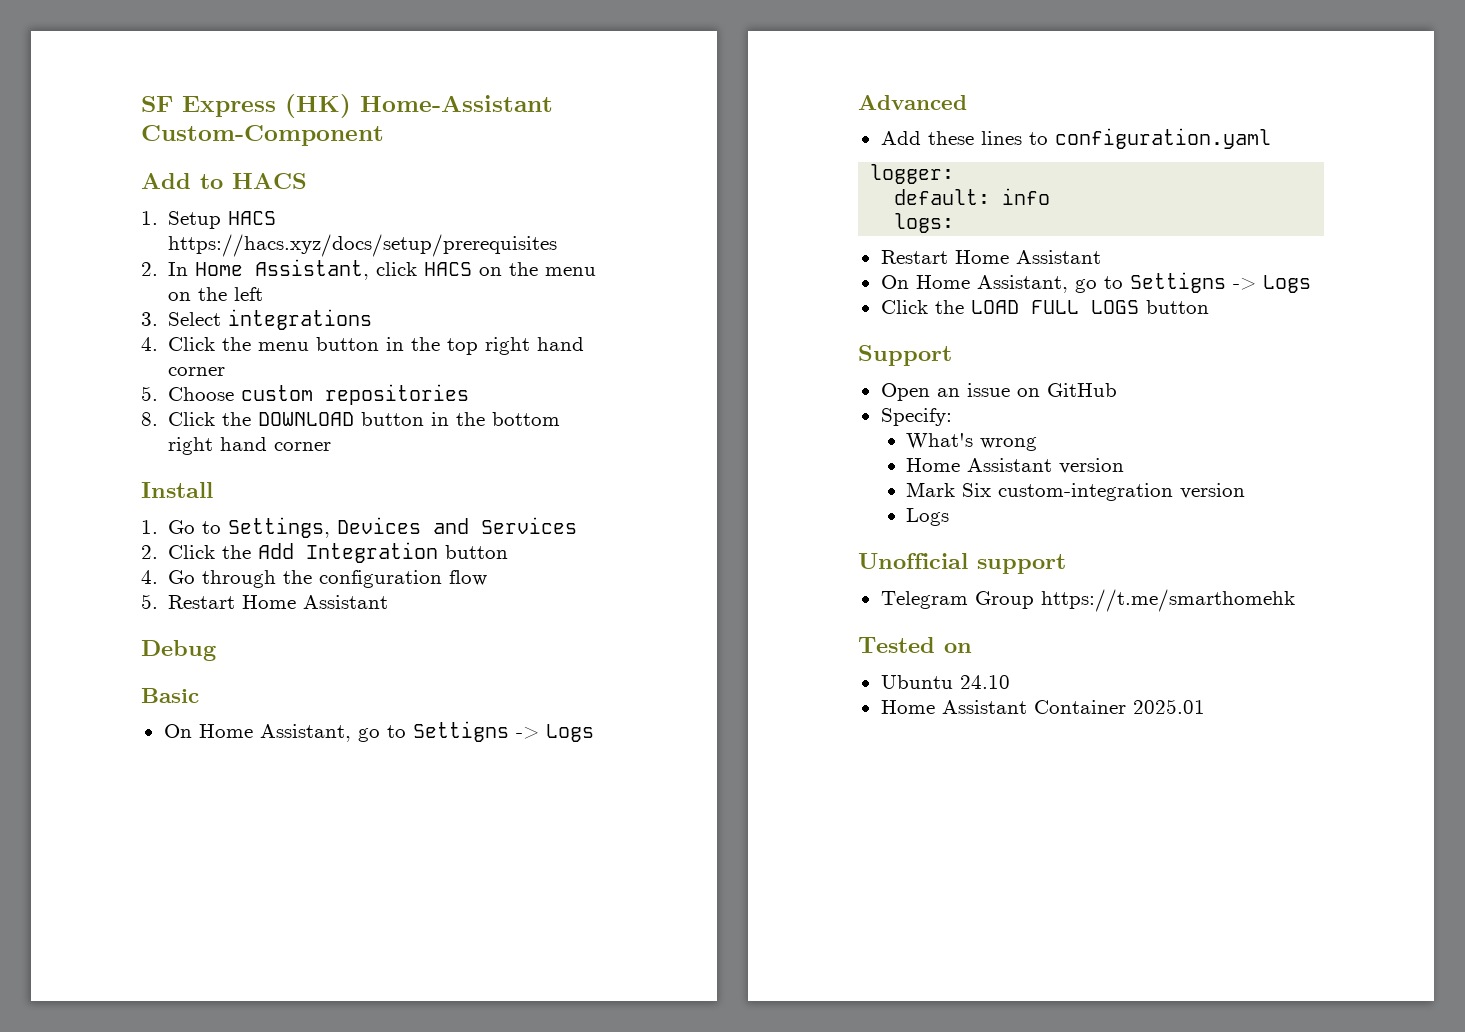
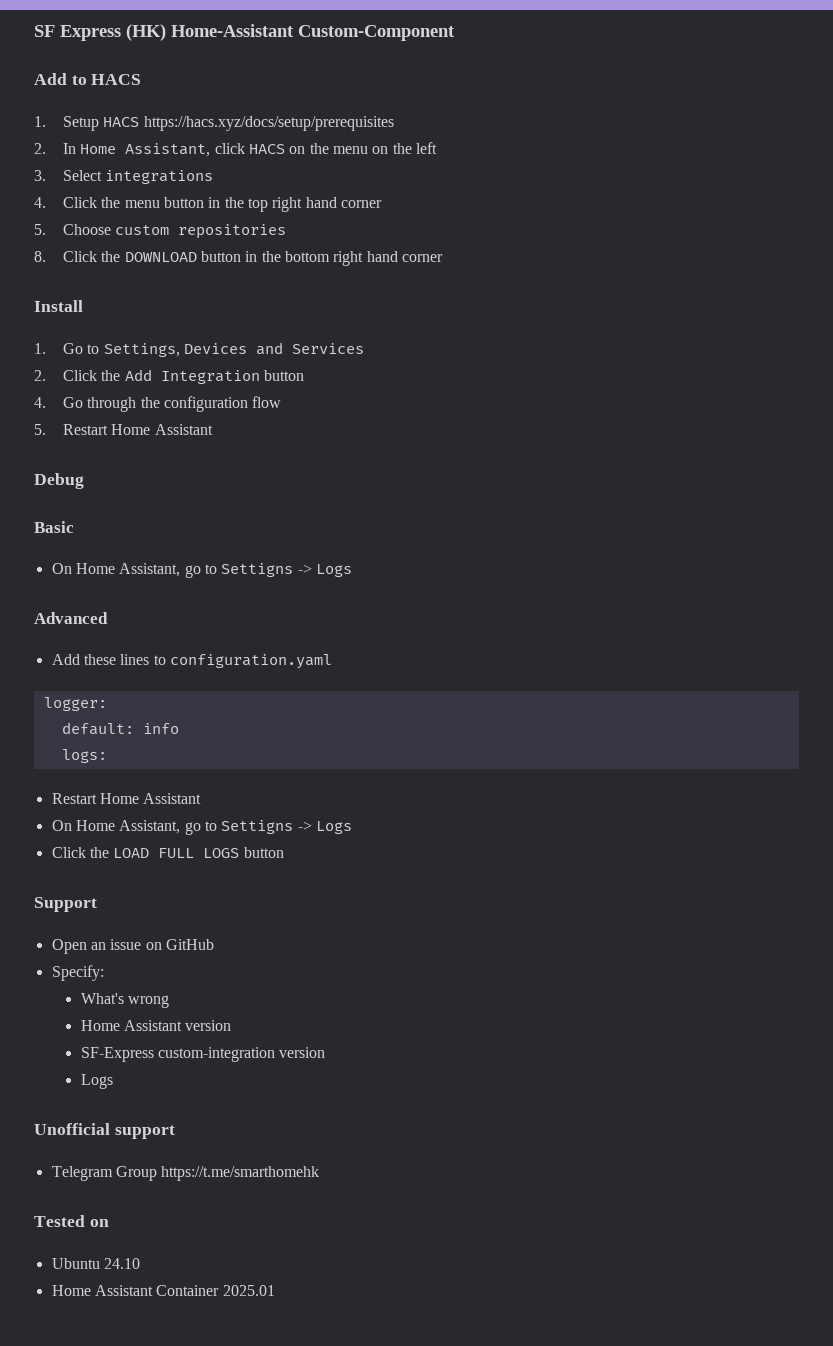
- Mark Six custom-integration version
+ SF-Express custom-integration version

